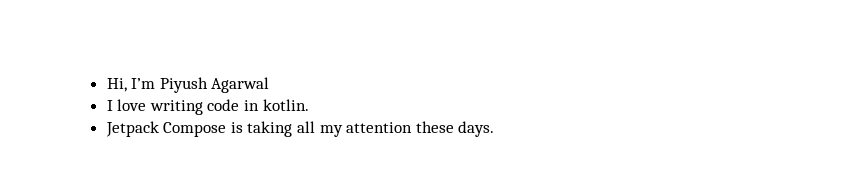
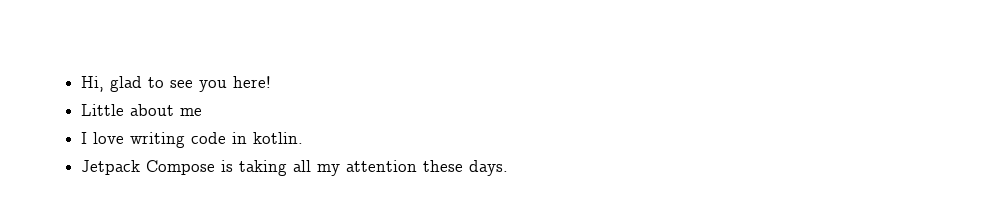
- Hi, I’m Piyush Agarwal
+ Hi, glad to see you here!
+ Little about me

